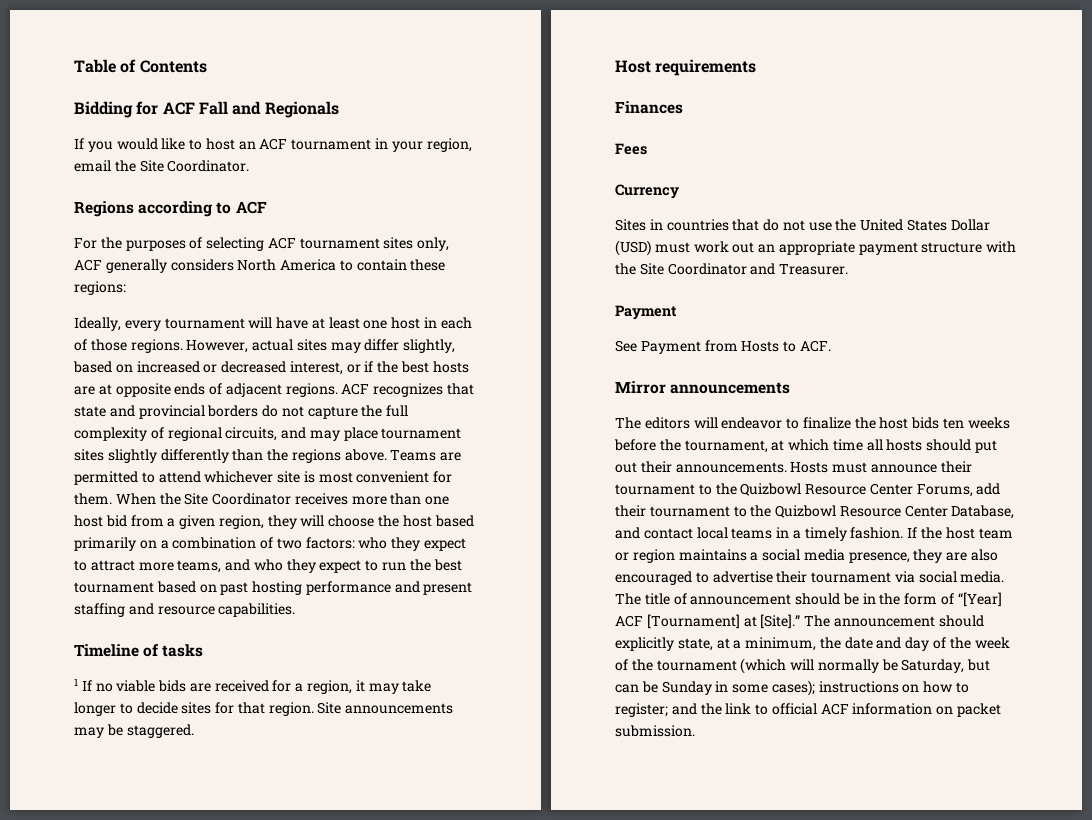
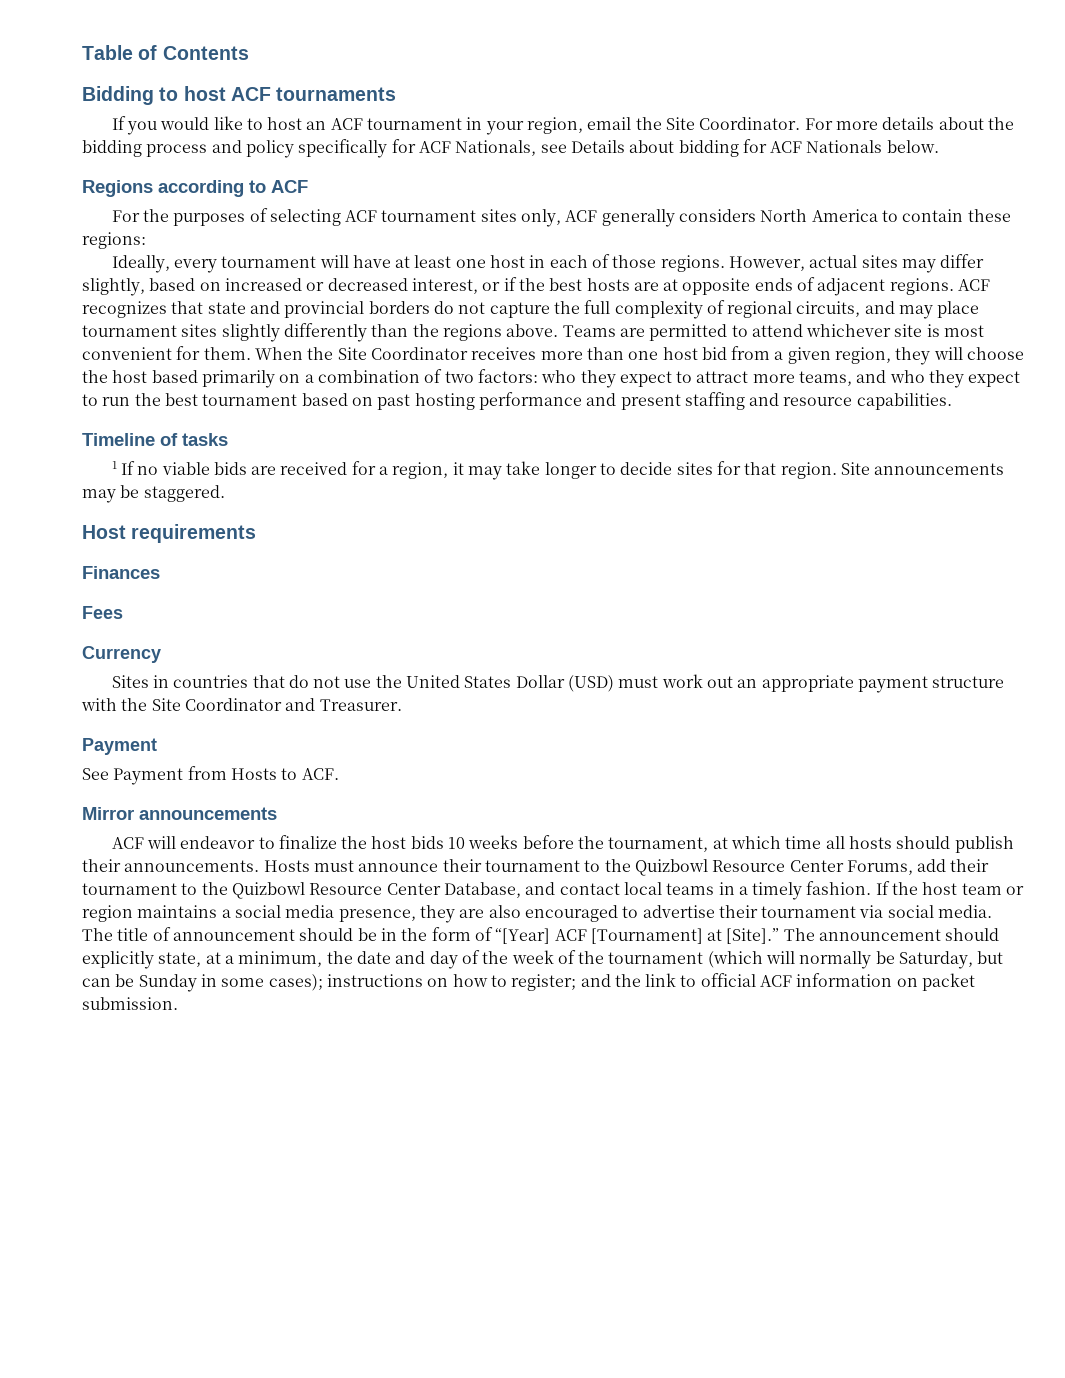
- Bidding for ACF Fall and Regionals
+ Bidding to host ACF tournaments
+ For more details about the bidding process and policy specifically for ACF Nationals, see Details about bidding for ACF Nationals below.
- The editors will endeavor to finalize the host bids ten weeks before the tournament, at which time all hosts should put out their announcements.
+ ACF will endeavor to finalize the host bids 10 weeks before the tournament, at which time all hosts should publish their announcements.

